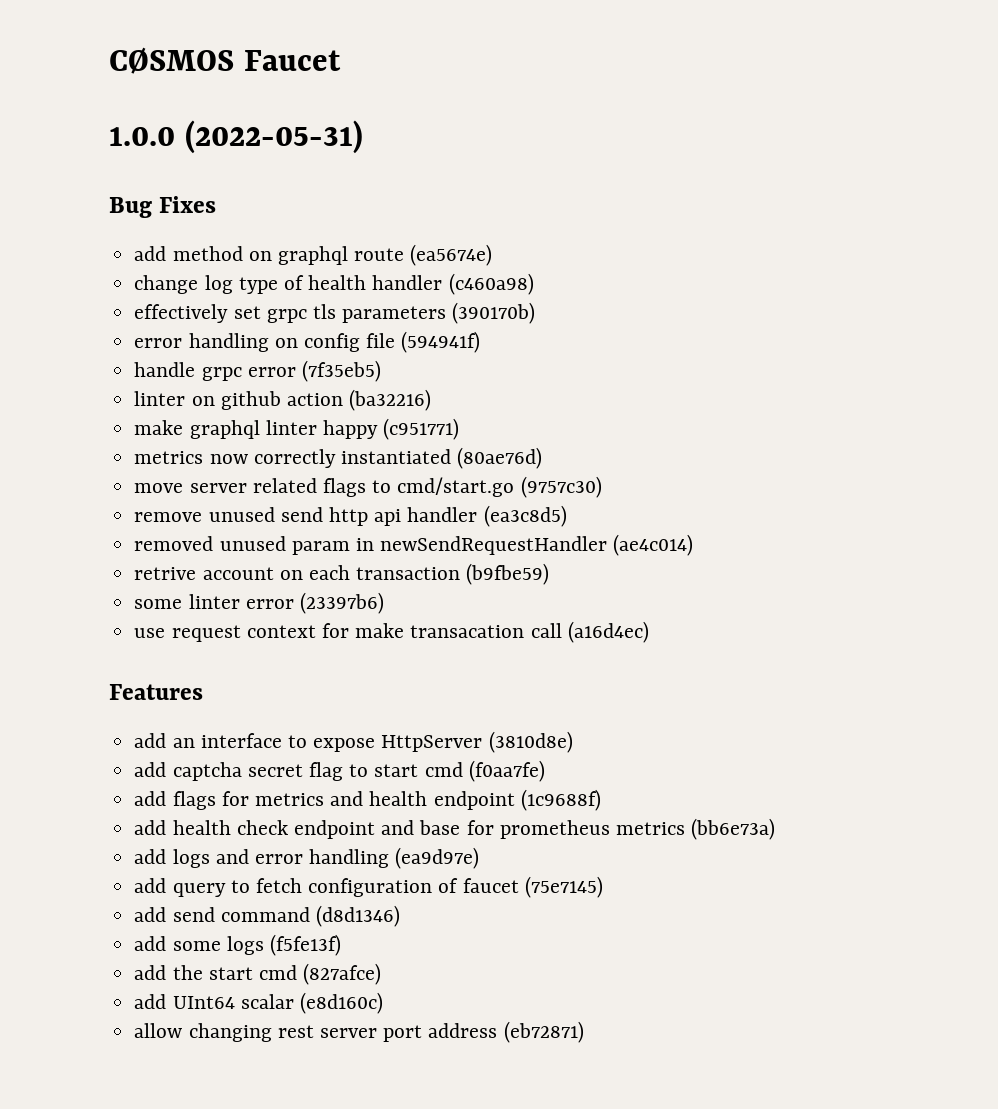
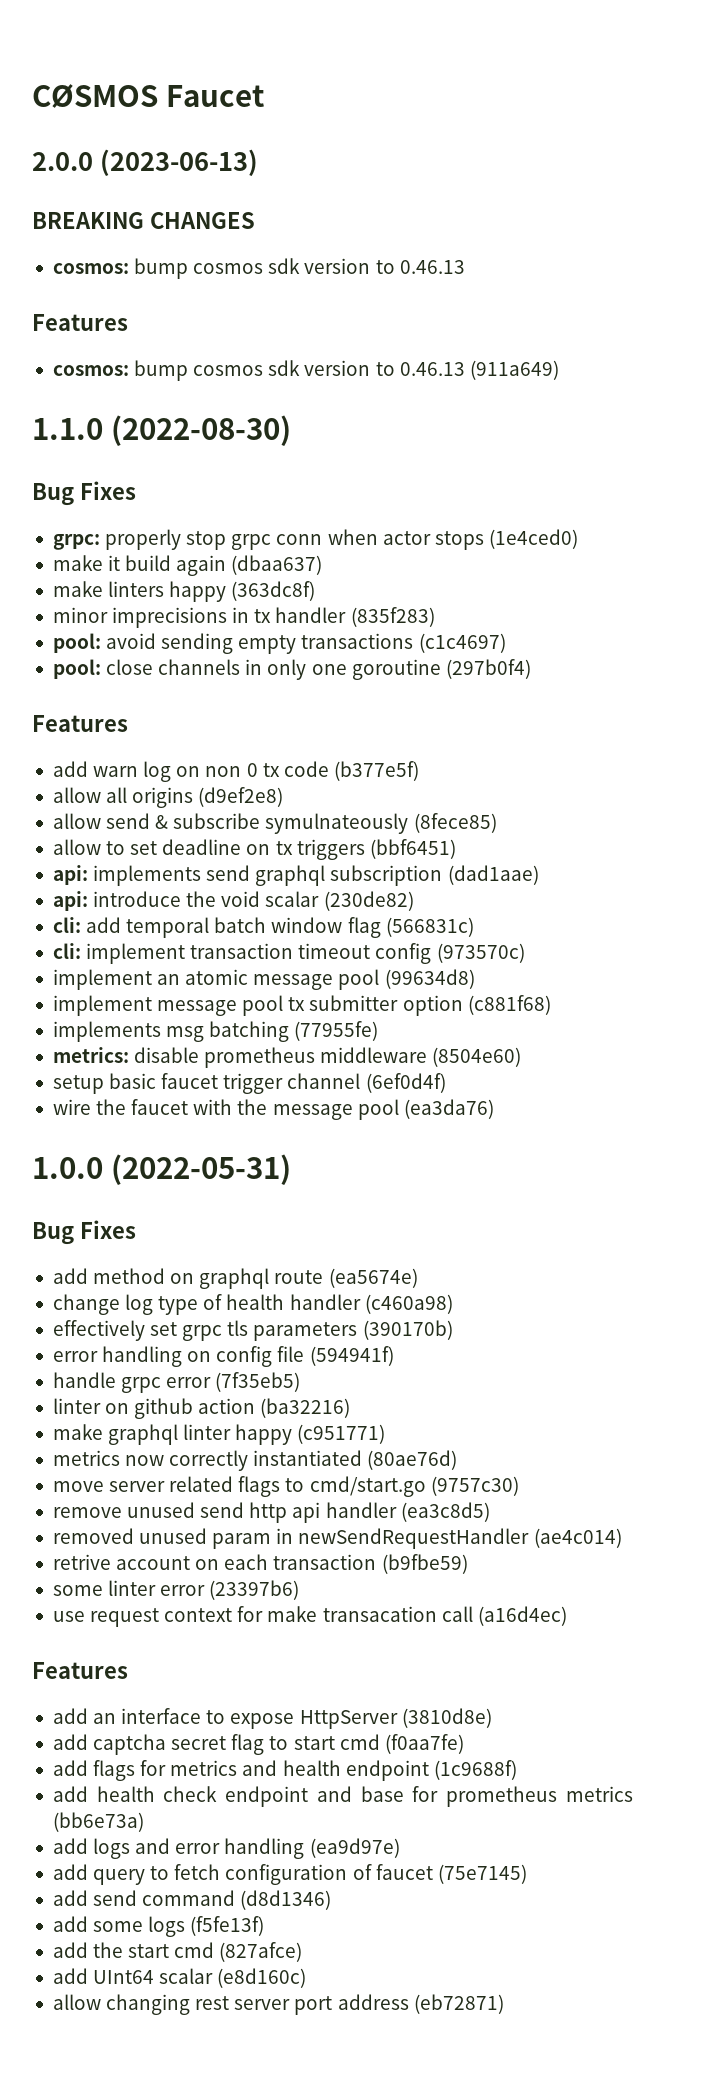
+ 2.0.0 (2023-06-13)
+ BREAKING CHANGES
+ cosmos: bump cosmos sdk version to 0.46.13
+ Features
+ cosmos: bump cosmos sdk version to 0.46.13 (911a649)
+ 1.1.0 (2022-08-30)
+ Bug Fixes
+ grpc: properly stop grpc conn when actor stops (1e4ced0)
+ make it build again (dbaa637)
+ make linters happy (363dc8f)
+ minor imprecisions in tx handler (835f283)
+ pool: avoid sending empty transactions (c1c4697)
+ pool: close channels in only one goroutine (297b0f4)
+ Features
+ add warn log on non 0 tx code (b377e5f)
+ allow all origins (d9ef2e8)
+ allow send & subscribe symulnateously (8fece85)
+ allow to set deadline on tx triggers (bbf6451)
+ api: implements send graphql subscription (dad1aae)
+ api: introduce the void scalar (230de82)
+ cli: add temporal batch window flag (566831c)
+ cli: implement transaction timeout config (973570c)
+ implement an atomic message pool (99634d8)
+ implement message pool tx submitter option (c881f68)
+ implements msg batching (77955fe)
+ metrics: disable prometheus middleware (8504e60)
+ setup basic faucet trigger channel (6ef0d4f)
+ wire the faucet with the message pool (ea3da76)

